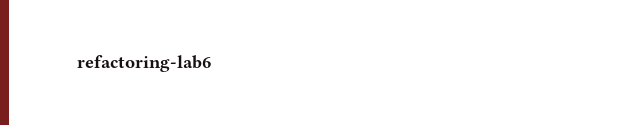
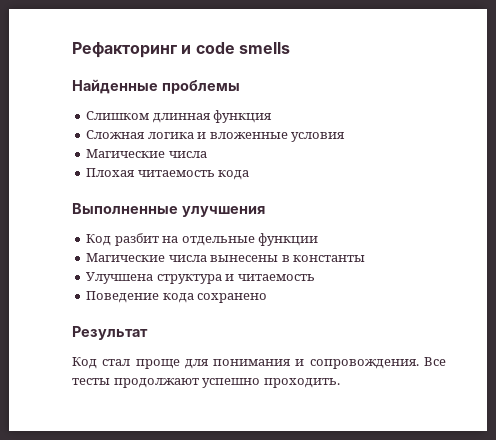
- refactoring-lab6
+ Рефакторинг и code smells
+ Найденные проблемы
+ Слишком длинная функция
+ Сложная логика и вложенные условия
+ Магические числа
+ Плохая читаемость кода
+ Выполненные улучшения
+ Код разбит на отдельные функции
+ Магические числа вынесены в константы
+ Улучшена структура и читаемость
+ Поведение кода сохранено
+ Результат
+ Код стал проще для понимания и сопровождения. Все тесты продолжают успешно проходить.

